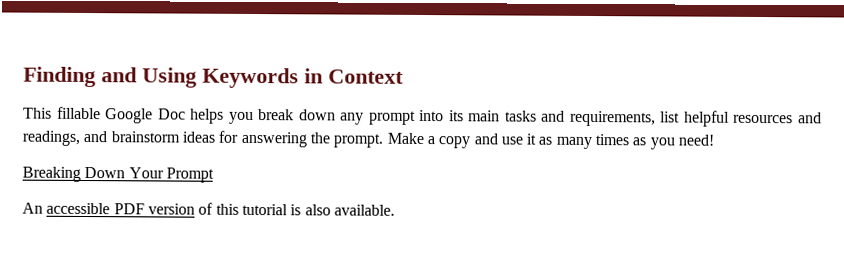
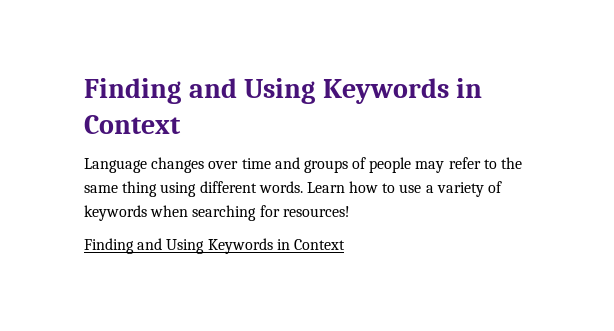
- This fillable Google Doc helps you break down any prompt into its main tasks and requirements, list helpful resources and readings, and brainstorm ideas for answering the prompt. Make a copy and use it as many times as you need!
- Breaking Down Your Prompt
- An accessible PDF version of this tutorial is also available.
+ Language changes over time and groups of people may refer to the same thing using different words. Learn how to use a variety of keywords when searching for resources!
+ Finding and Using Keywords in Context

